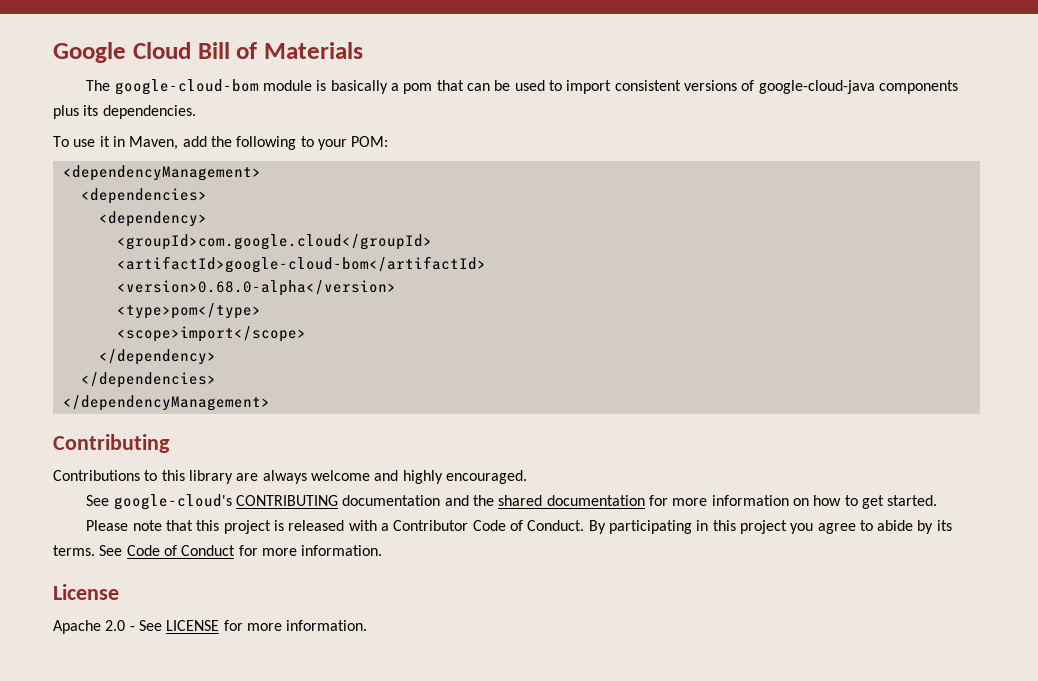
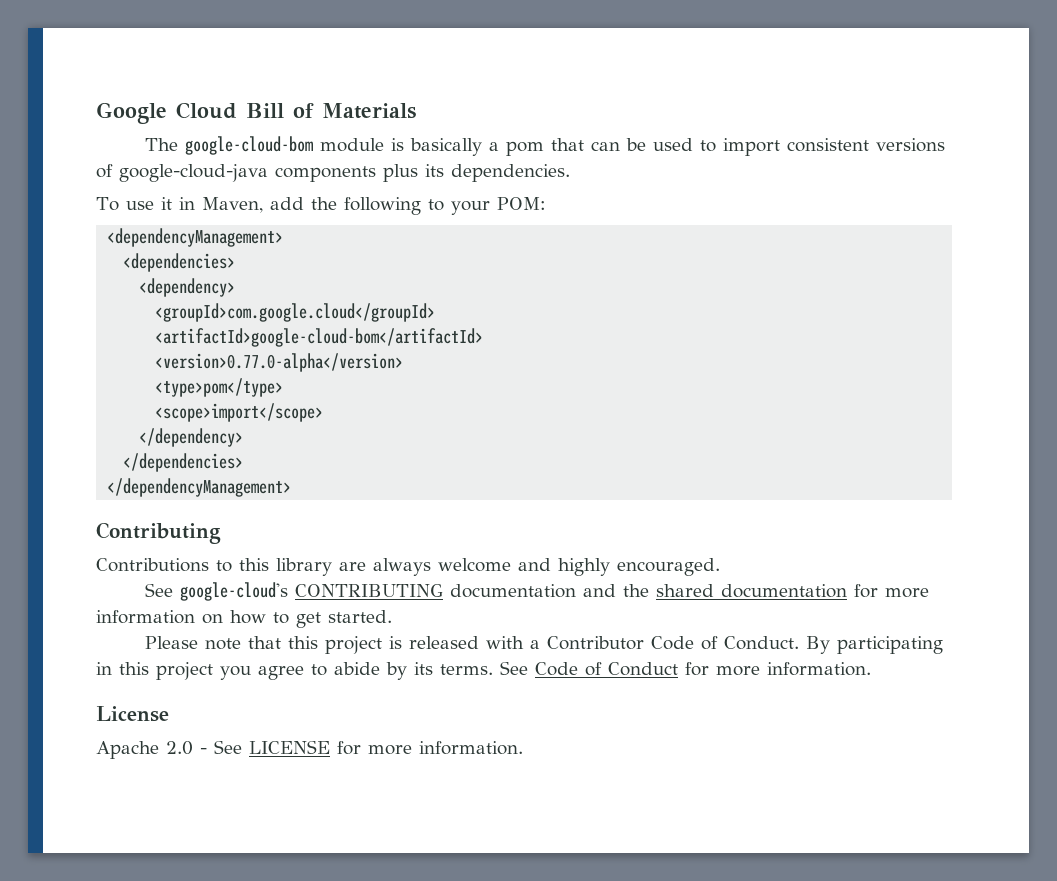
- <version>0.68.0-alpha</version>
+ <version>0.77.0-alpha</version>

